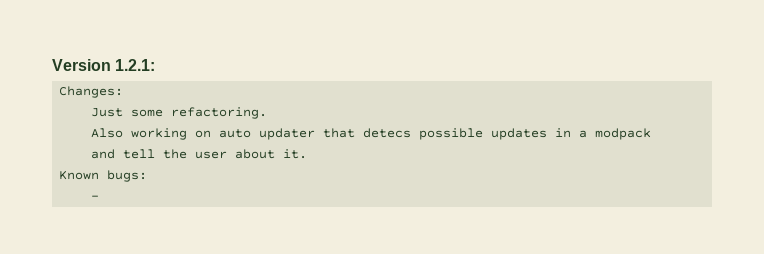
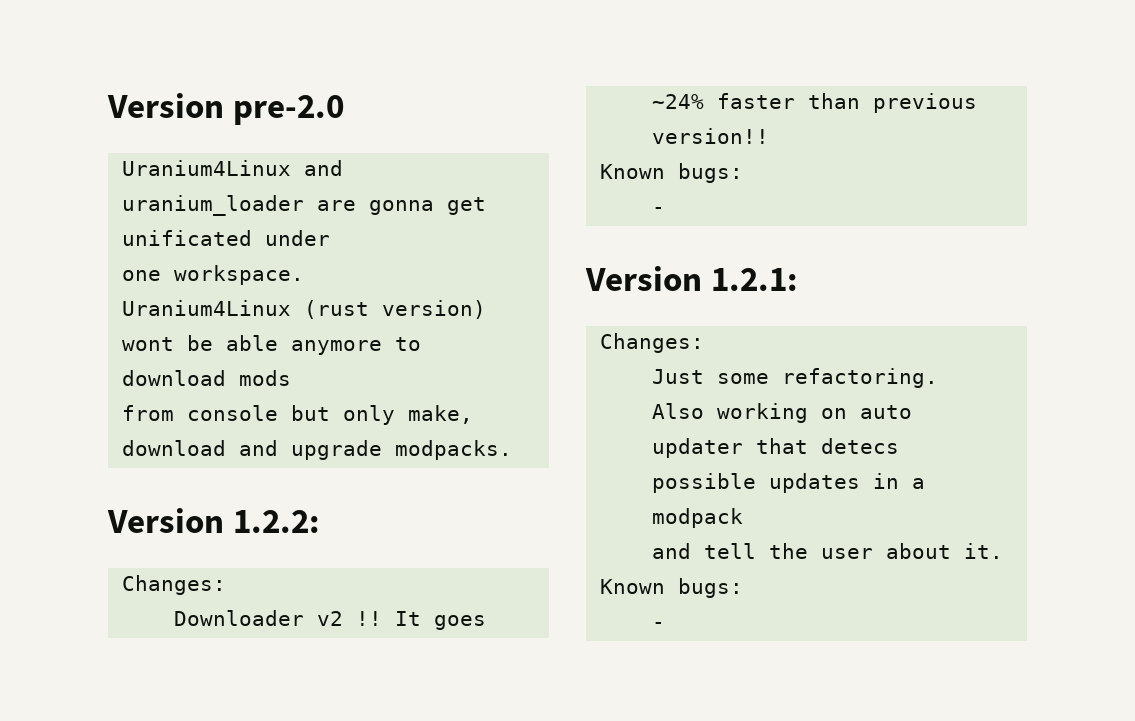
+ Version pre-2.0
+ Uranium4Linux and uranium_loader are gonna get unificated under
+ one workspace.
+ Uranium4Linux (rust version) wont be able anymore to download mods
+ from console but only make, download and upgrade modpacks.
+ Version 1.2.2:
+ Changes:
+ Downloader v2 !! It goes ~24% faster than previous version!!
+ Known bugs:
+ -

